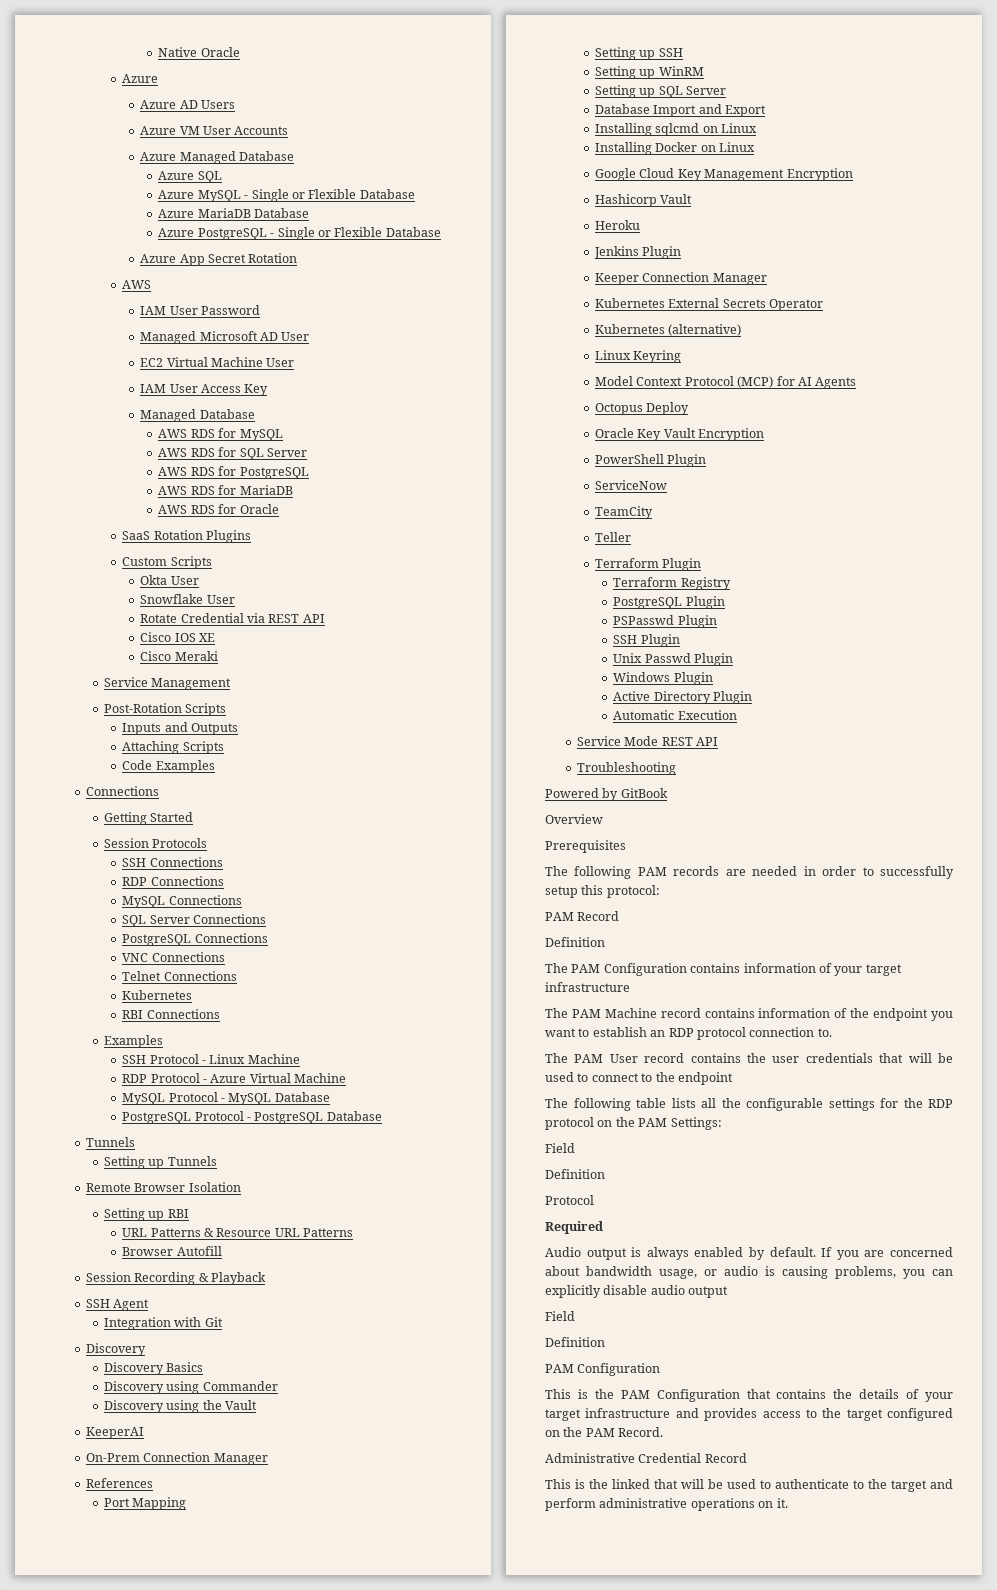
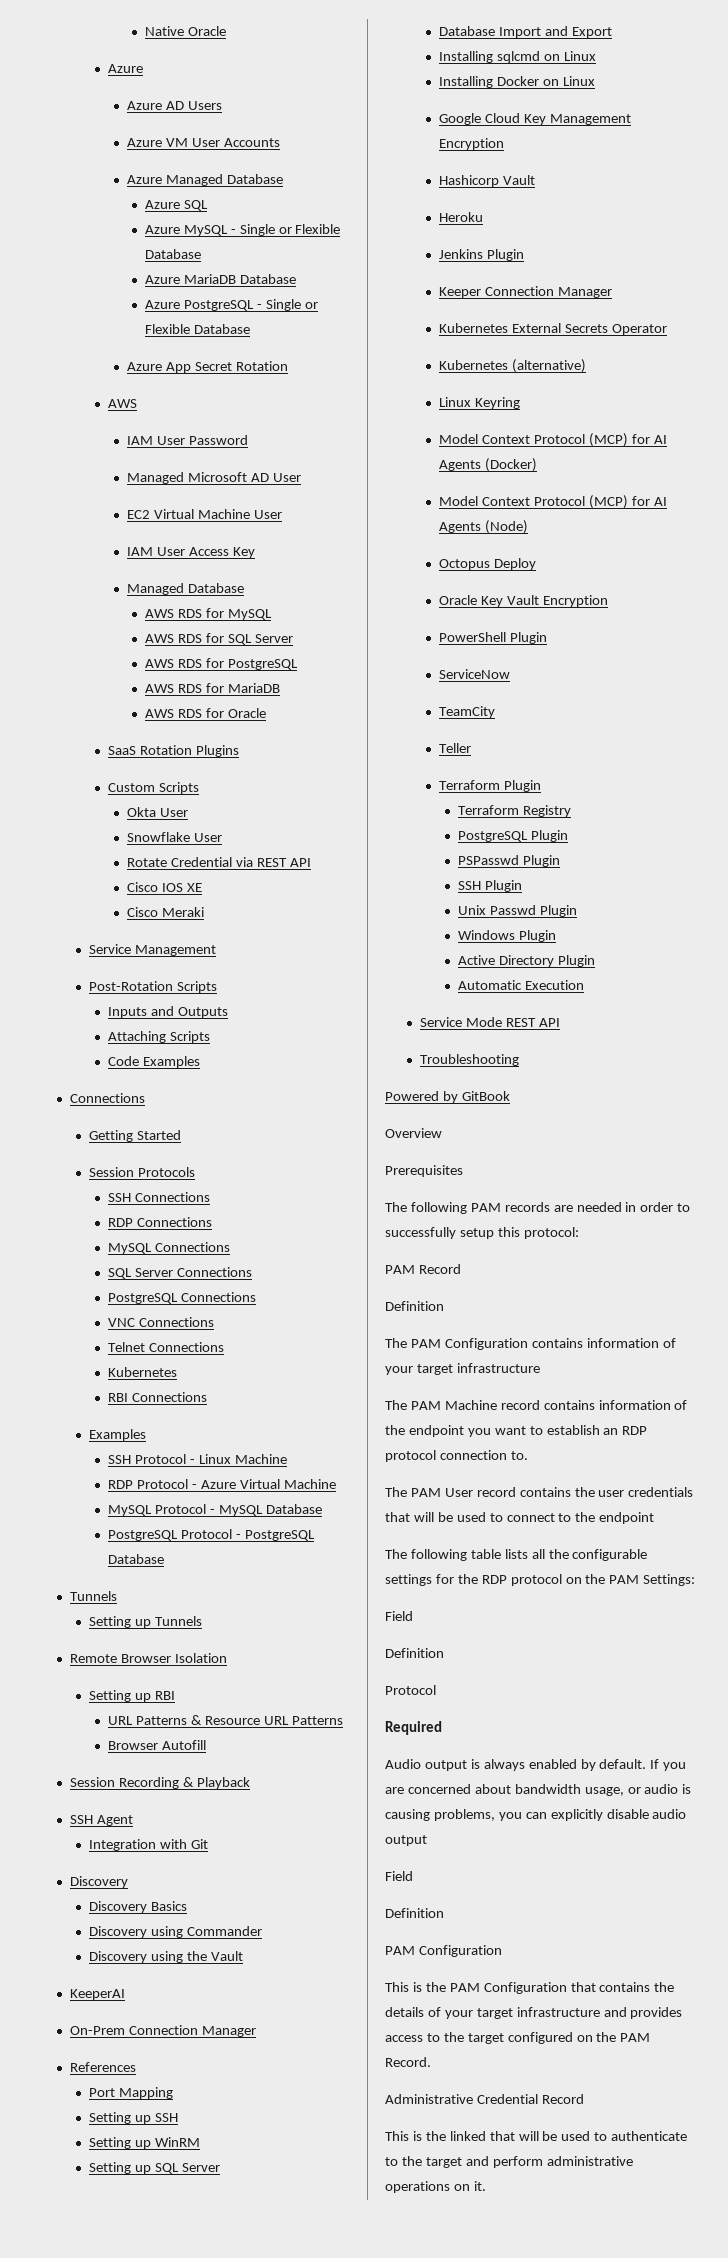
- Model Context Protocol (MCP) for AI Agents
+ Model Context Protocol (MCP) for AI Agents (Docker)
+ Model Context Protocol (MCP) for AI Agents (Node)

